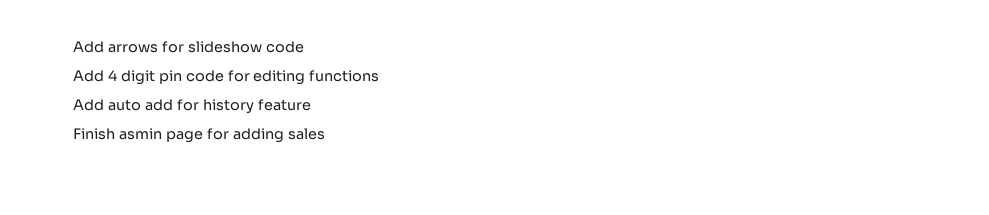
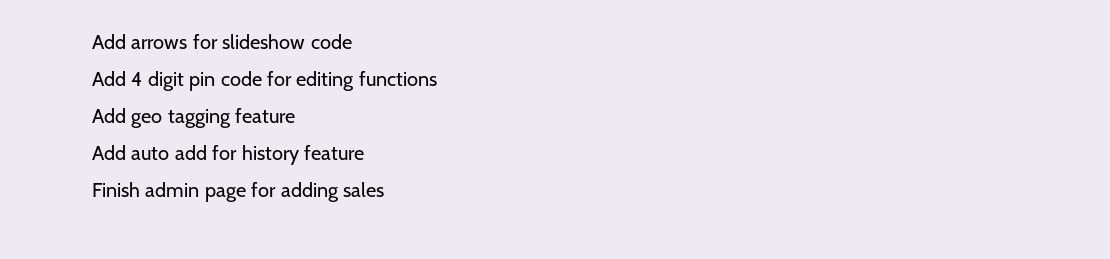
+ Add geo tagging feature
- Finish asmin page for adding sales
+ Finish admin page for adding sales

